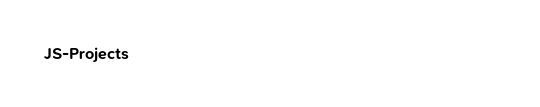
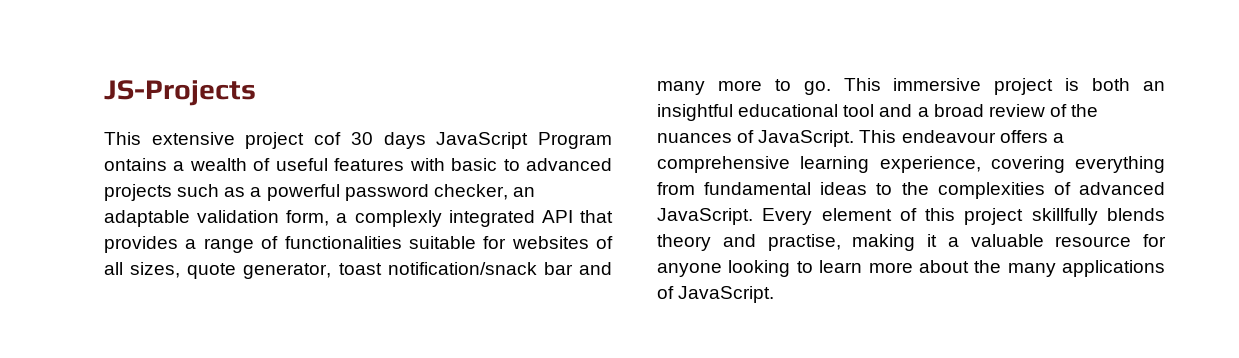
+ This extensive project cof 30 days JavaScript Program ontains a wealth of useful features with basic to advanced projects such as a powerful password checker, an adaptable validation form, a complexly integrated API that provides a range of functionalities suitable for websites of all sizes, quote generator, toast notification/snack bar and many more to go. This immersive project is both an insightful educational tool and a broad review of the nuances of JavaScript. This endeavour offers a comprehensive learning experience, covering everything from fundamental ideas to the complexities of advanced JavaScript. Every element of this project skillfully blends theory and practise, making it a valuable resource for anyone looking to learn more about the many applications of JavaScript.

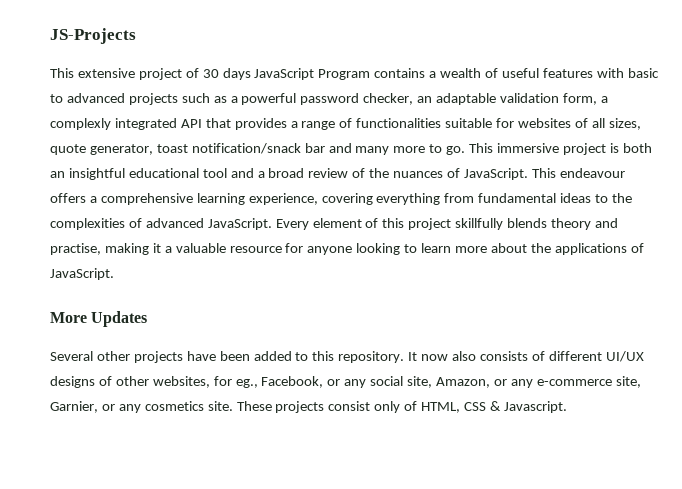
- This extensive project cof 30 days JavaScript Program ontains a wealth of useful features with basic to advanced projects such as a powerful password checker, an adaptable validation form, a complexly integrated API that provides a range of functionalities suitable for websites of all sizes, quote generator, toast notification/snack bar and many more to go.
+ This extensive project of 30 days JavaScript Program contains a wealth of useful features with basic to advanced projects such as a powerful password checker, an adaptable validation form, a complexly integrated API that provides a range of functionalities suitable for websites of all sizes, quote generator, toast notification/snack bar and many more to go.
- Every element of this project skillfully blends theory and practise, making it a valuable resource for anyone looking to learn more about the many applications of JavaScript.
+ Every element of this project skillfully blends theory and practise, making it a valuable resource for anyone looking to learn more about the applications of JavaScript.
+ More Updates
+ Several other projects have been added to this repository. It now also consists of different UI/UX designs of other websites, for eg., Facebook, or any social site, Amazon, or any e-commerce site, Garnier, or any cosmetics site. These projects consist only of HTML, CSS & Javascript.

